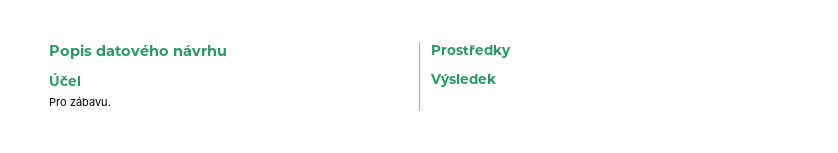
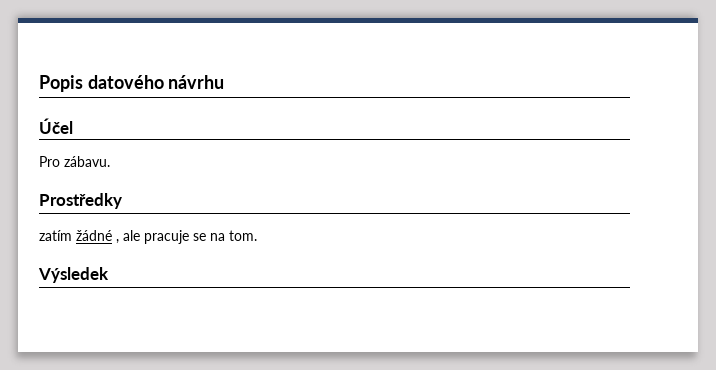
+ zatím žádné , ale pracuje se na tom.

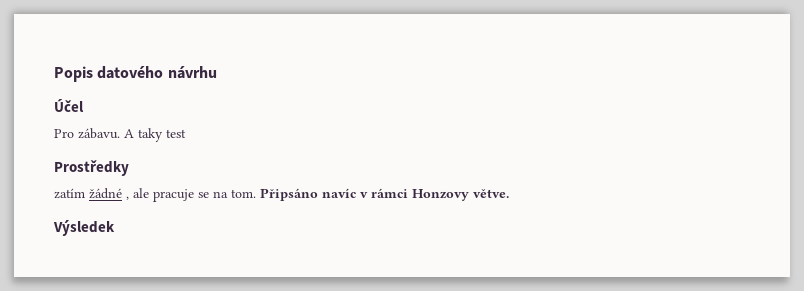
+ A taky test
+ Připsáno navíc v rámci Honzovy větve.

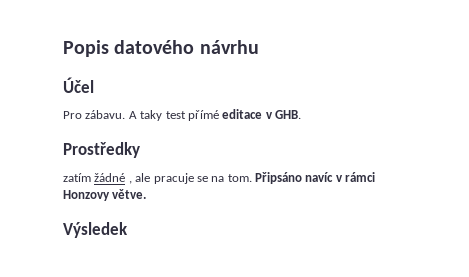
- A taky test
+ A taky test přímé editace v GHB.

